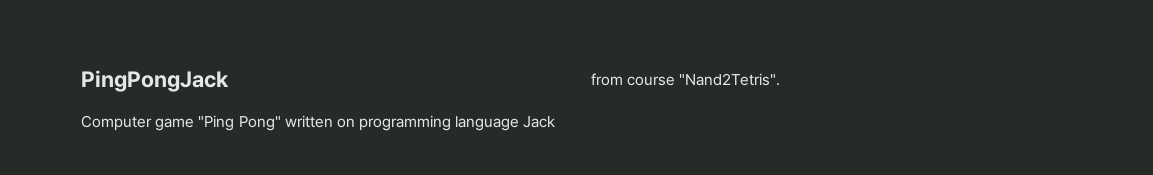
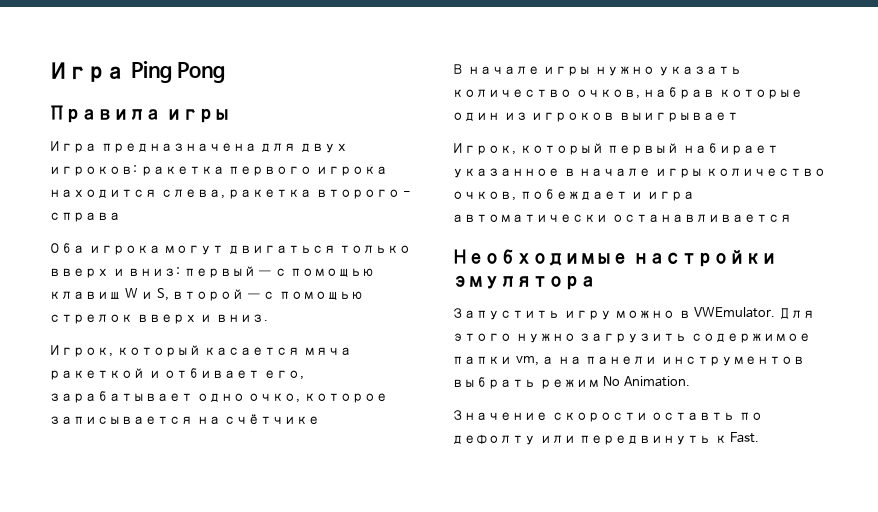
- PingPongJack
- Computer game "Ping Pong" written on programming language Jack from course "Nand2Tetris".
+ Игра Ping Pong
+ Правила игры
+ Игра предназначена для двух игроков: ракетка первого игрока находится слева, ракетка второго - справа
+ Оба игрока могут двигаться только вверх и вниз: первый — с помощью клавиш W и S, второй — с помощью стрелок вверх и вниз.
+ Игрок, который касается мяча ракеткой и отбивает его, зарабатывает одно очко, которое записывается на счётчике
+ В начале игры нужно указать количество очков, набрав которые один из игроков выигрывает
+ Игрок, который первый набирает указанное в начале игры количество очков, побеждает и игра автоматически останавливается
+ Необходимые настройки эмулятора
+ Запустить игру можно в VWEmulator. Для этого нужно загрузить содержимое папки vm, а на панели инструментов выбрать режим No Animation.
+ Значение скорости оставть по дефолту или передвинуть к Fast.

